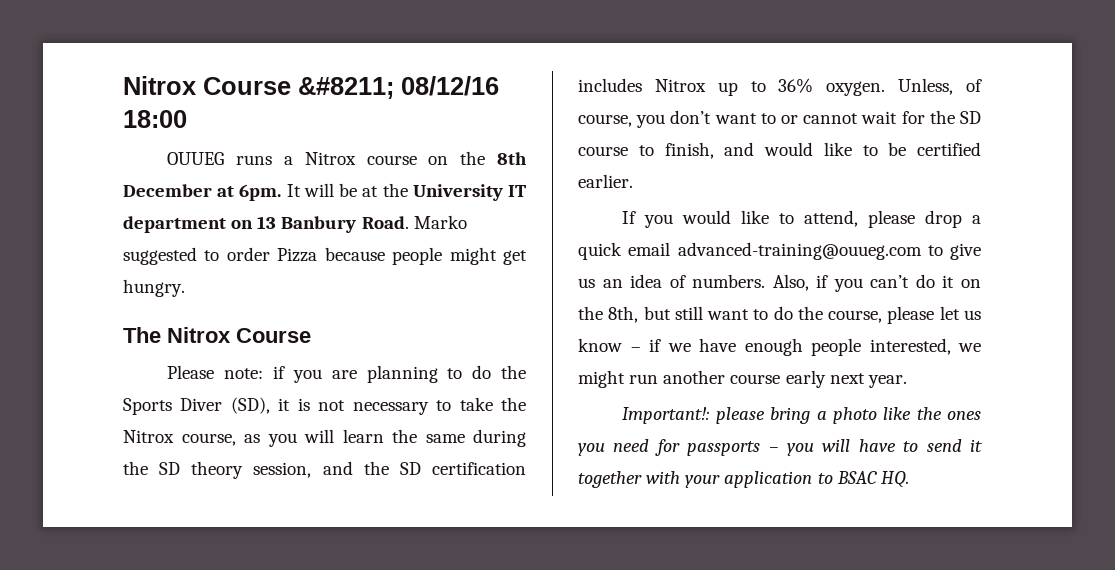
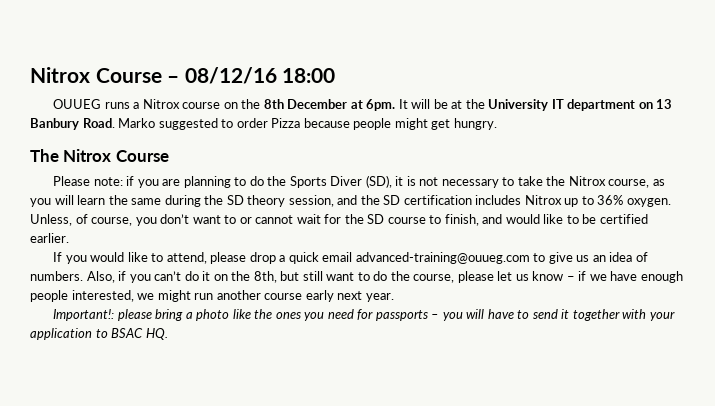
- Nitrox Course &#8211; 08/12/16 18:00
+ Nitrox Course – 08/12/16 18:00

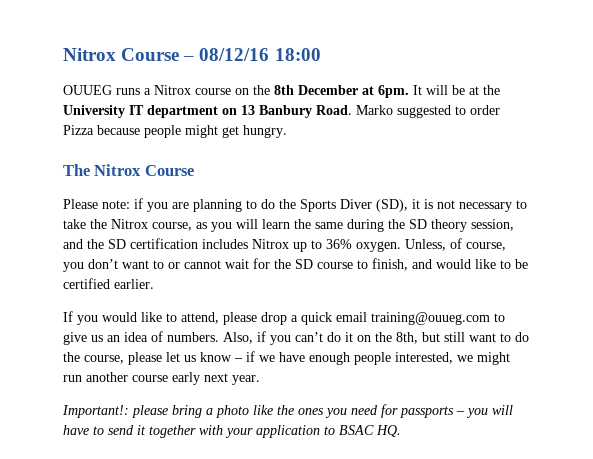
- If you would like to attend, please drop a quick email advanced-training@ouueg.com to give us an idea of numbers.
+ If you would like to attend, please drop a quick email training@ouueg.com to give us an idea of numbers.

